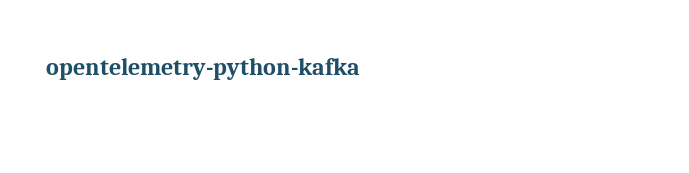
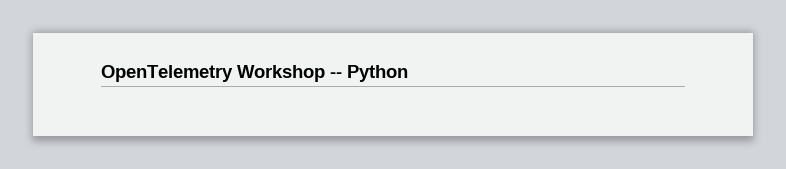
- opentelemetry-python-kafka
+ OpenTelemetry Workshop -- Python

